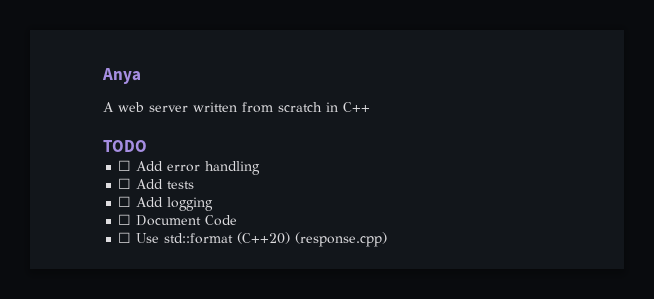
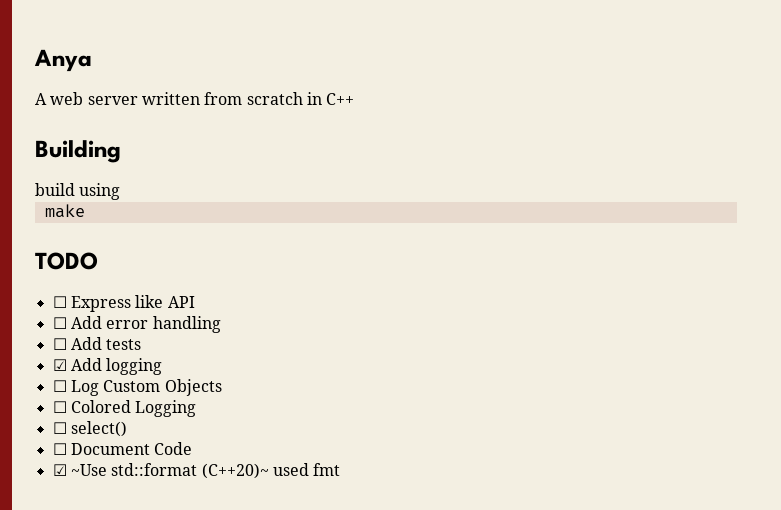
+ Building
+ build using
+ make
  TODO
+ ☐ Express like API
- ☐ Add logging
+ ☑ Add logging
+ ☐ Log Custom Objects
+ ☐ Colored Logging
+ ☐ select()
  ☐ Document Code
- ☐ Use std::format (C++20) (response.cpp)
+ ☑ ~Use std::format (C++20)~ used fmt

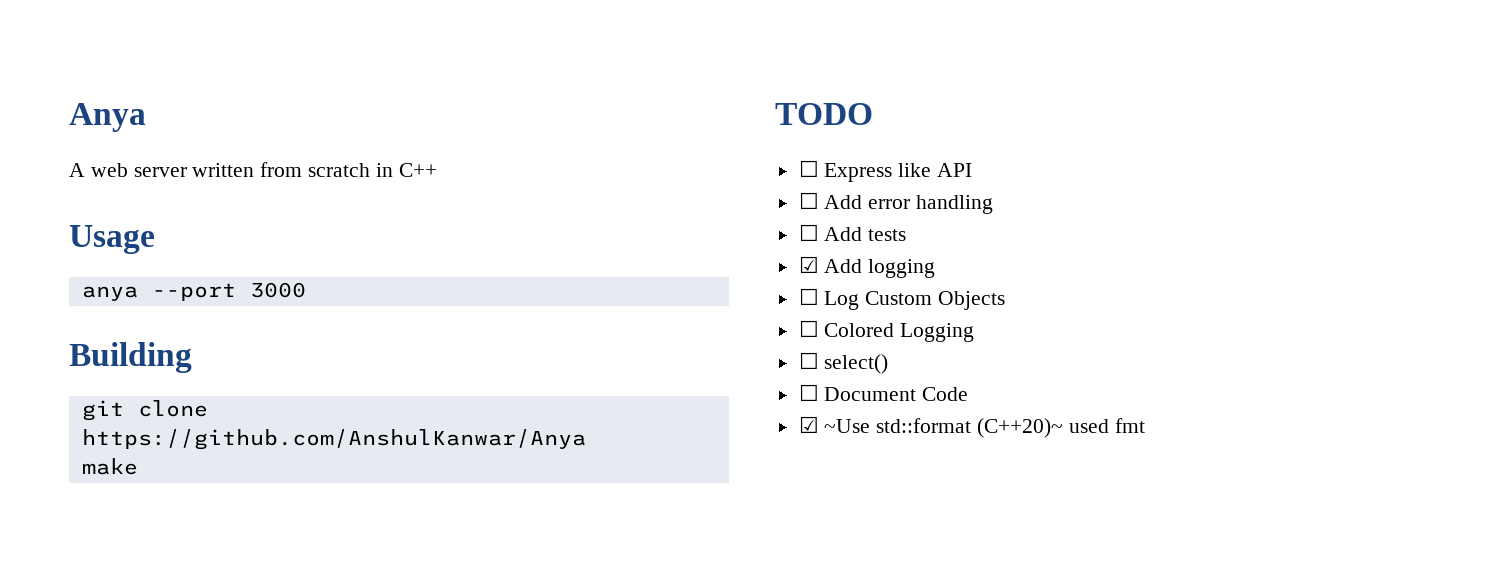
+ Usage
+ anya --port 3000
  Building
- build using
+ git clone https://github.com/AnshulKanwar/Anya

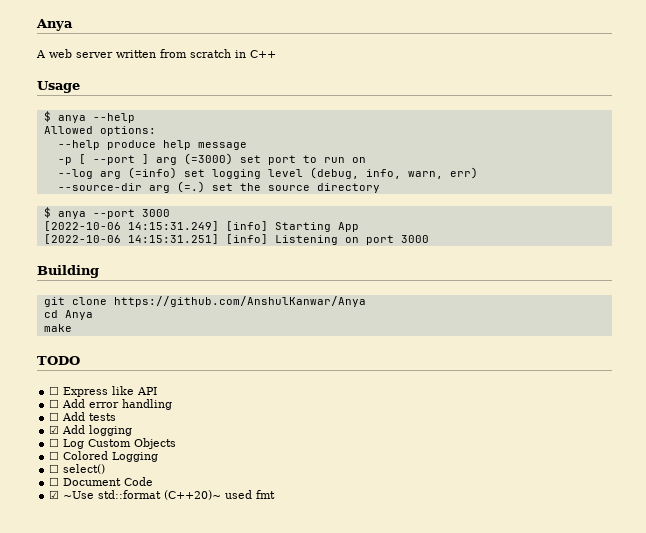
- anya --port 3000
+ $ anya --help
+ Allowed options:
+ --help produce help message
+ -p [ --port ] arg (=3000) set port to run on
+ --log arg (=info) set logging level (debug, info, warn, err)
+ --source-dir arg (=.) set the source directory
+ $ anya --port 3000
+ [2022-10-06 14:15:31.249] [info] Starting App
+ [2022-10-06 14:15:31.251] [info] Listening on port 3000
+ cd Anya

